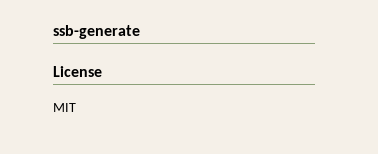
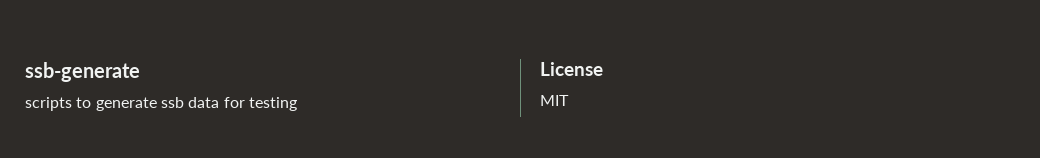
+ scripts to generate ssb data for testing

